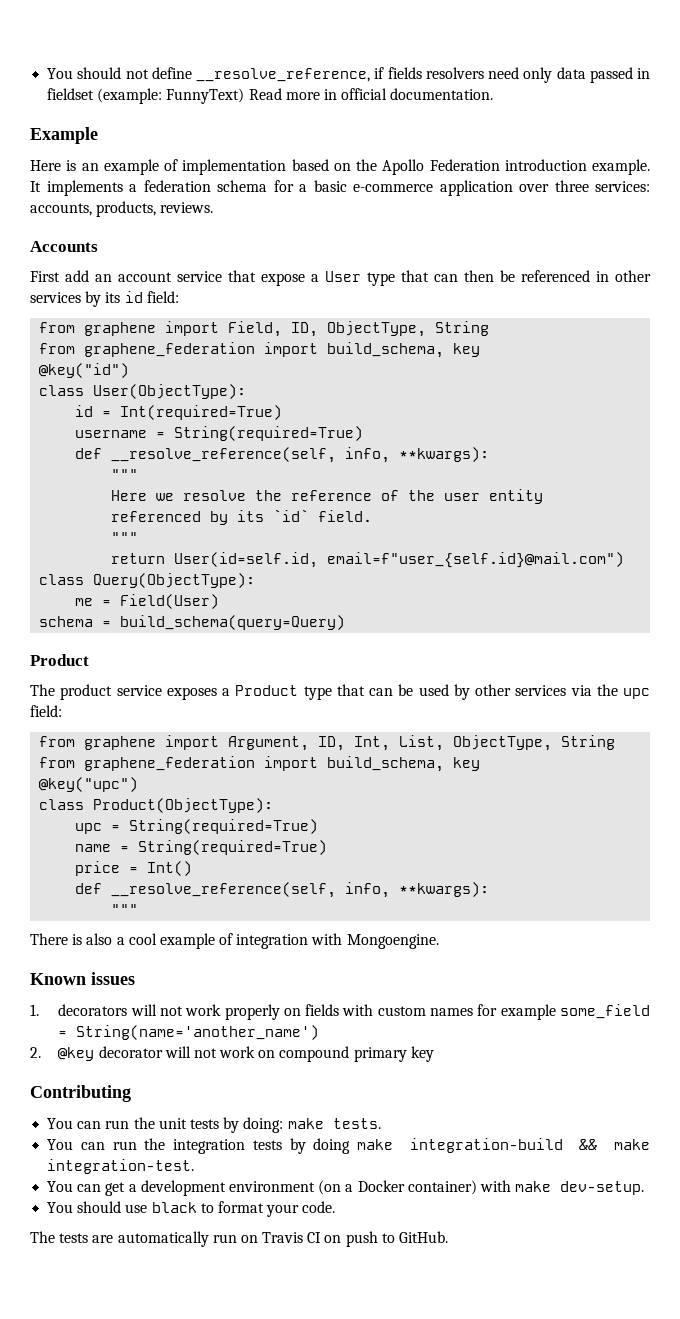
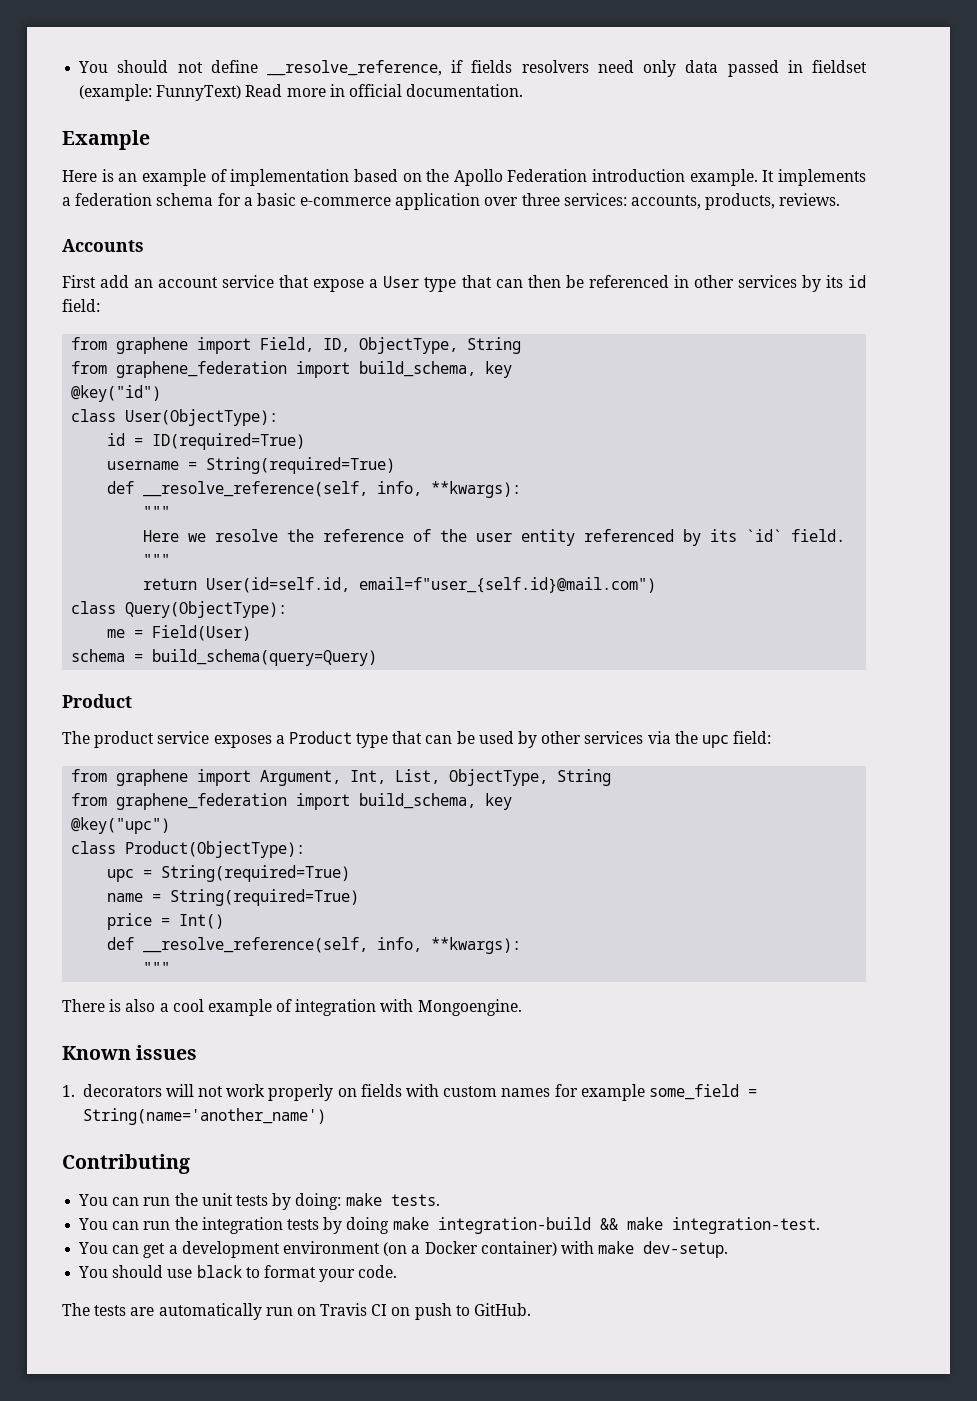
- id = Int(required=True)
+ id = ID(required=True)
- from graphene import Argument, ID, Int, List, ObjectType, String
+ from graphene import Argument, Int, List, ObjectType, String
- 2. @key decorator will not work on compound primary key

